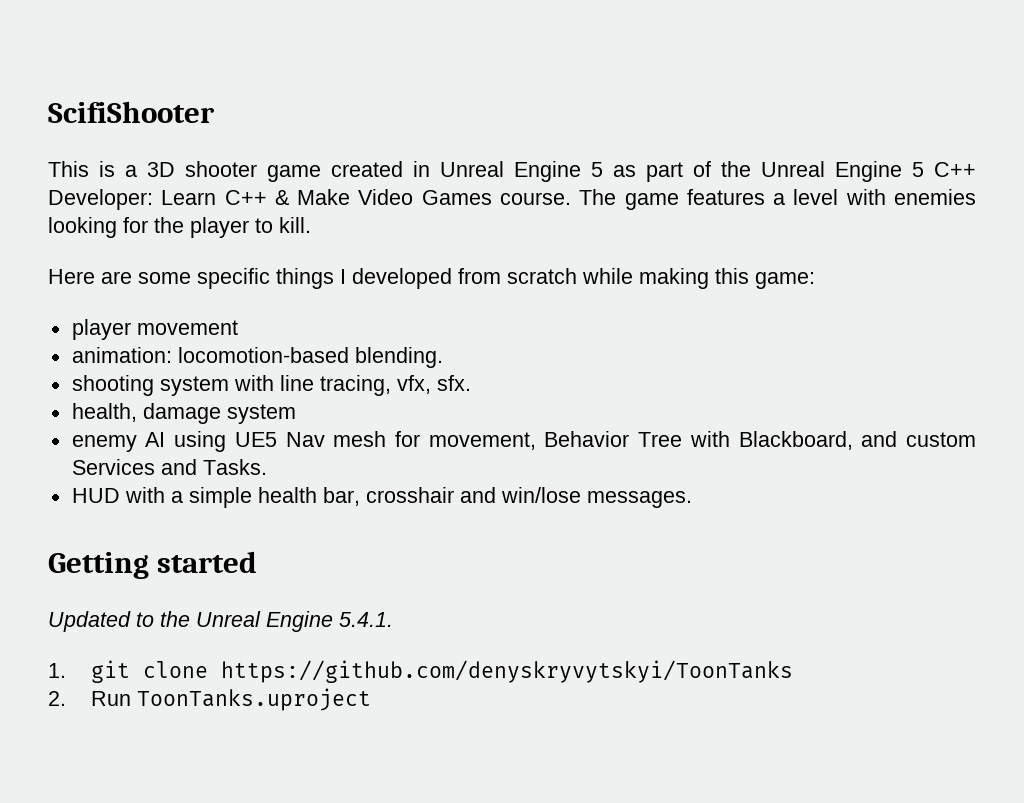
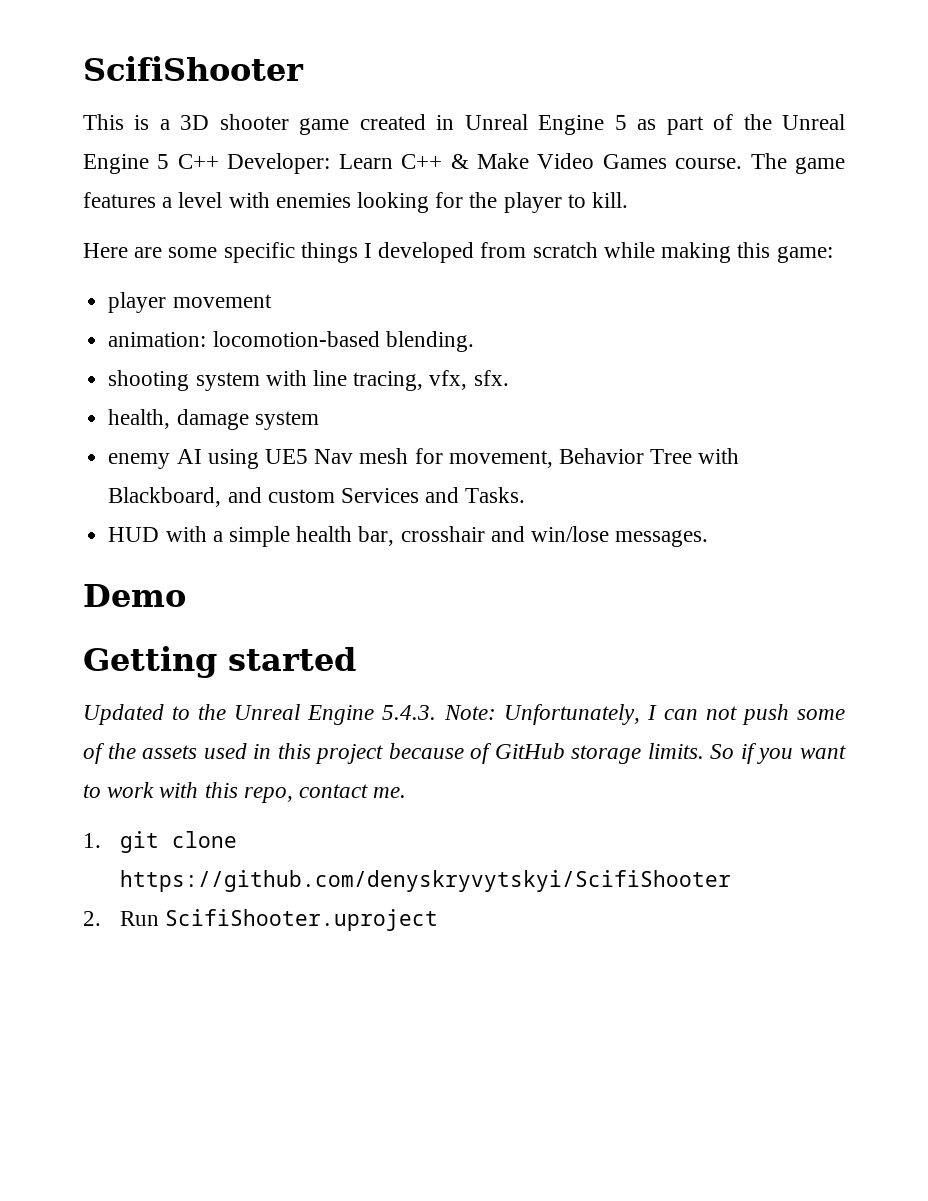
+ Demo
- Updated to the Unreal Engine 5.4.1.
+ Updated to the Unreal Engine 5.4.3. Note: Unfortunately, I can not push some of the assets used in this project because of GitHub storage limits. So if you want to work with this repo, contact me.
- 1. git clone https://github.com/denyskryvytskyi/ToonTanks
+ 1. git clone https://github.com/denyskryvytskyi/ScifiShooter
- 2. Run ToonTanks.uproject
+ 2. Run ScifiShooter.uproject

